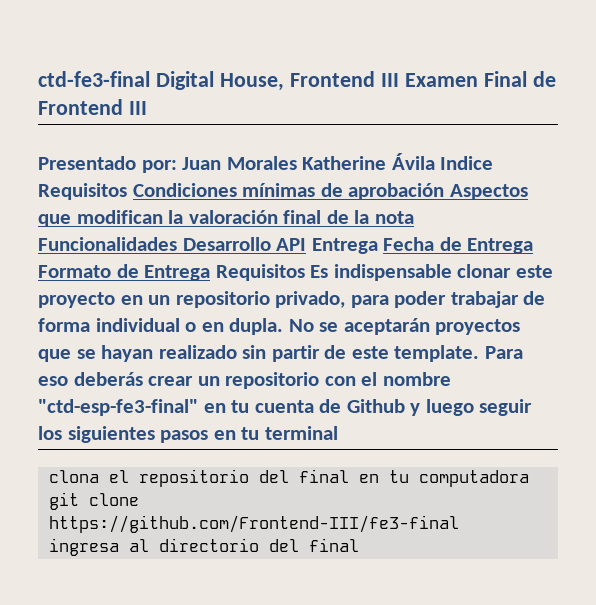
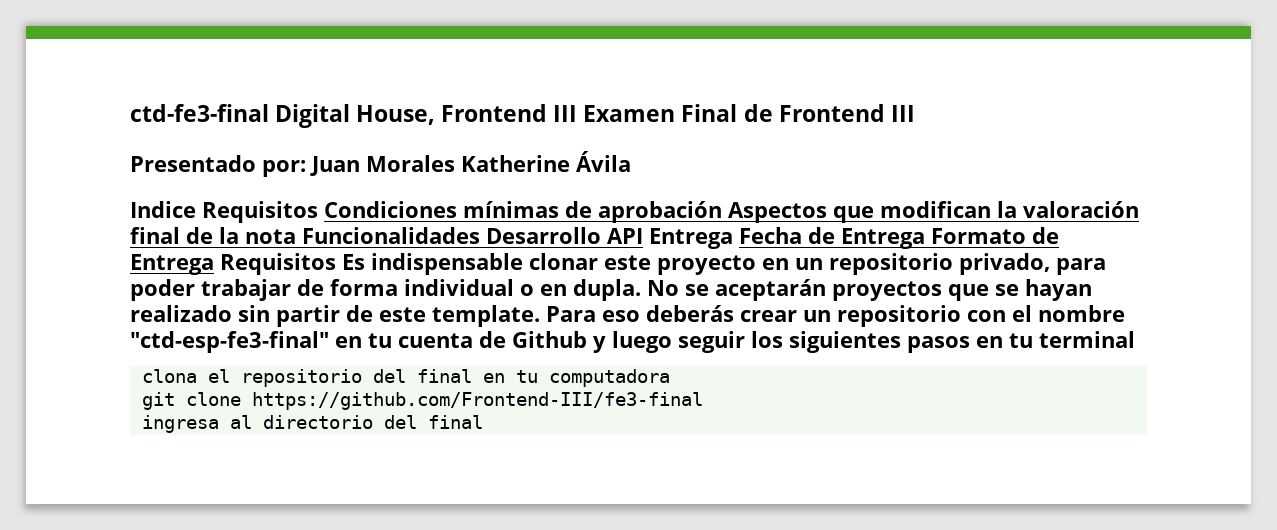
- Presentado por: Juan Morales Katherine Ávila Indice Requisitos Condiciones mínimas de aprobación Aspectos que modifican la valoración final de la nota Funcionalidades Desarrollo API Entrega Fecha de Entrega Formato de Entrega Requisitos Es indispensable clonar este proyecto en un repositorio privado, para poder trabajar de forma individual o en dupla.
+ Presentado por: Juan Morales Katherine Ávila
+ Indice Requisitos Condiciones mínimas de aprobación Aspectos que modifican la valoración final de la nota Funcionalidades Desarrollo API Entrega Fecha de Entrega Formato de Entrega Requisitos Es indispensable clonar este proyecto en un repositorio privado, para poder trabajar de forma individual o en dupla.

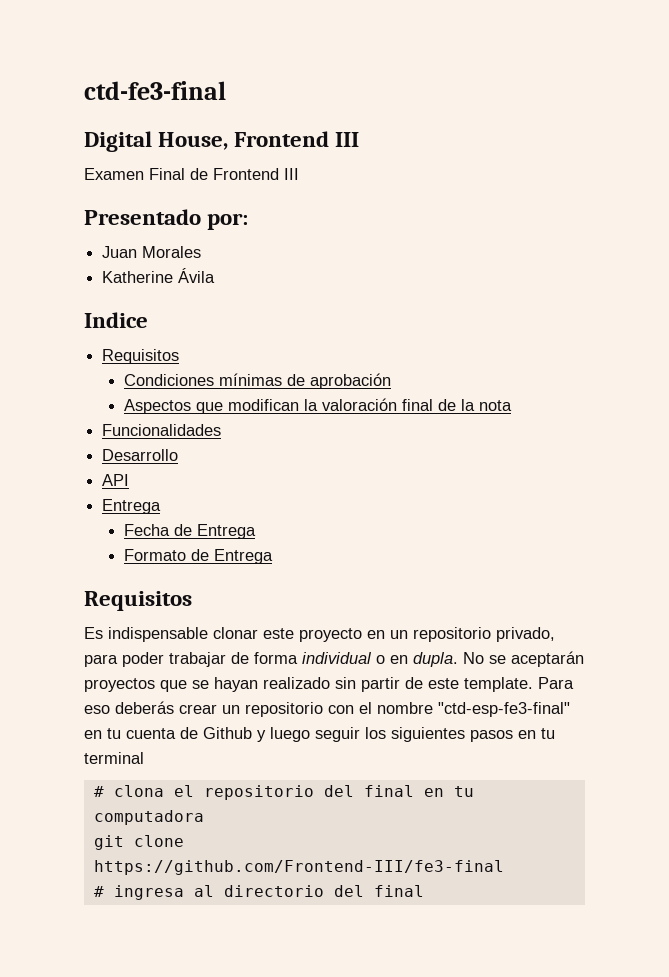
- ctd-fe3-final Digital House, Frontend III Examen Final de Frontend III
+ ctd-fe3-final
+ Digital House, Frontend III
+ Examen Final de Frontend III
- Presentado por: Juan Morales Katherine Ávila
+ Presentado por:
+ Juan Morales
+ Katherine Ávila
- Indice Requisitos Condiciones mínimas de aprobación Aspectos que modifican la valoración final de la nota Funcionalidades Desarrollo API Entrega Fecha de Entrega Formato de Entrega Requisitos Es indispensable clonar este proyecto en un repositorio privado, para poder trabajar de forma individual o en dupla.
+ Indice
+ Requisitos
+ Condiciones mínimas de aprobación
+ Aspectos que modifican la valoración final de la nota
+ Funcionalidades
+ Desarrollo
+ API
+ Entrega
+ Fecha de Entrega
+ Formato de Entrega
+ Requisitos
+ Es indispensable clonar este proyecto en un repositorio privado, para poder trabajar de forma individual o en dupla.
- clona el repositorio del final en tu computadora
+ # clona el repositorio del final en tu computadora
- ingresa al directorio del final
+ # ingresa al directorio del final

